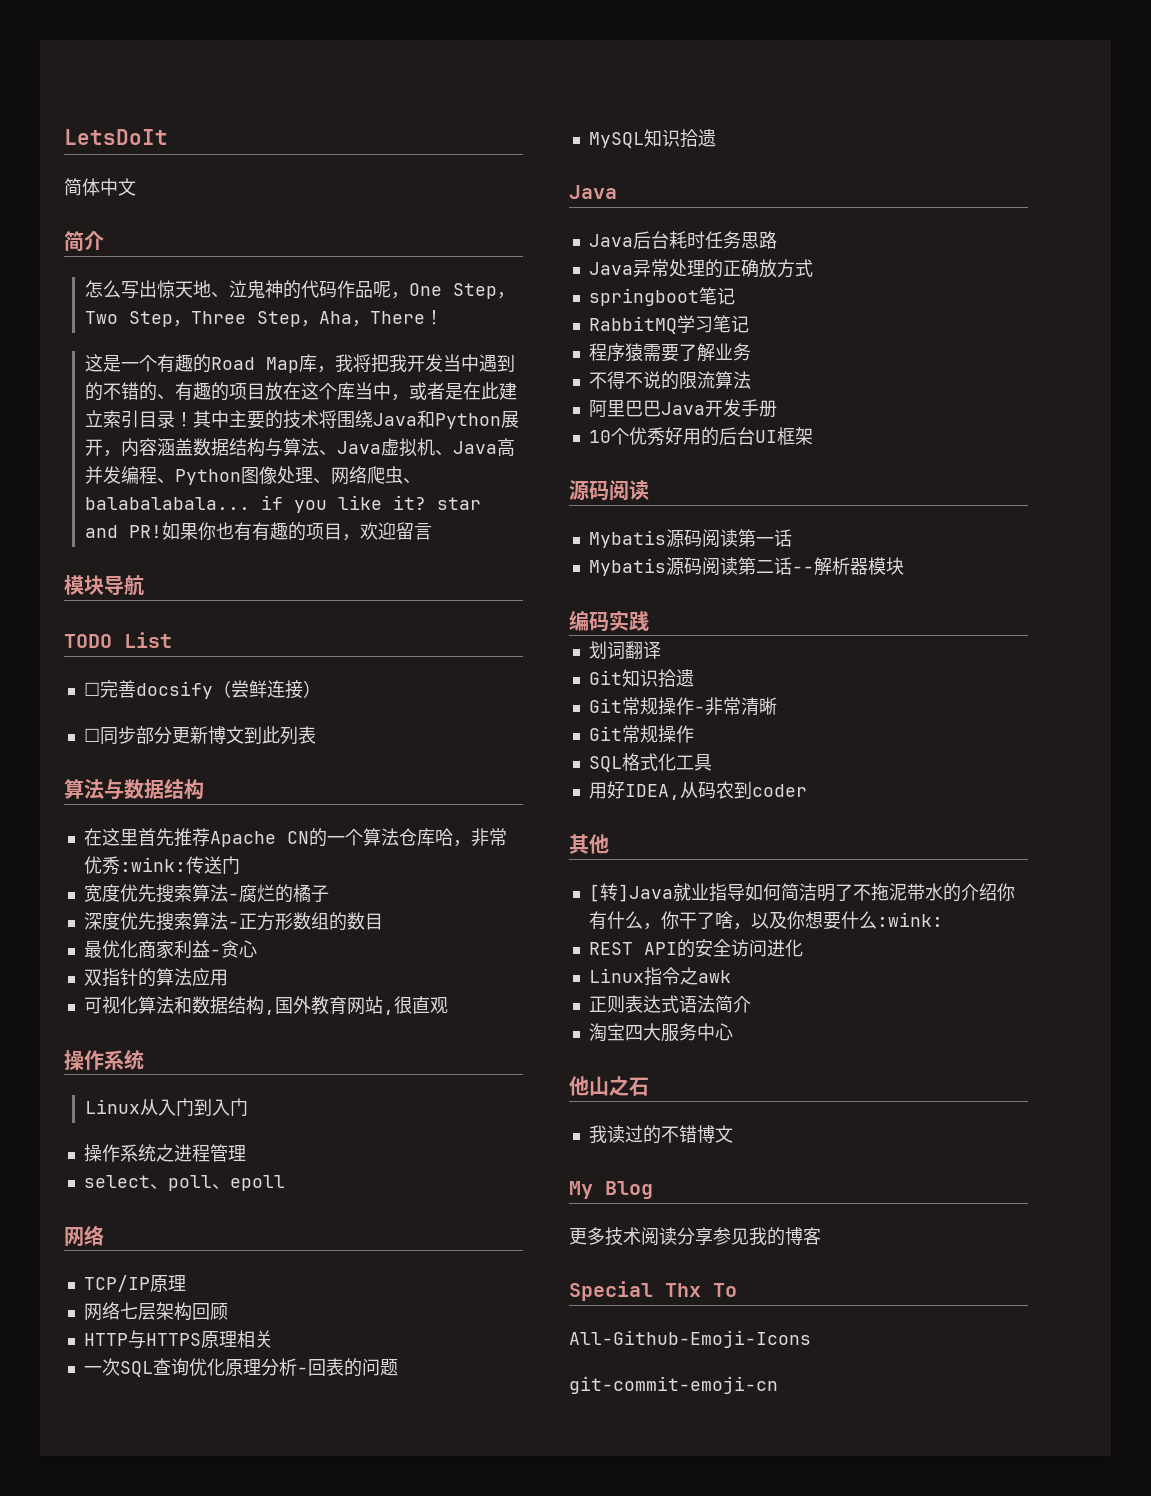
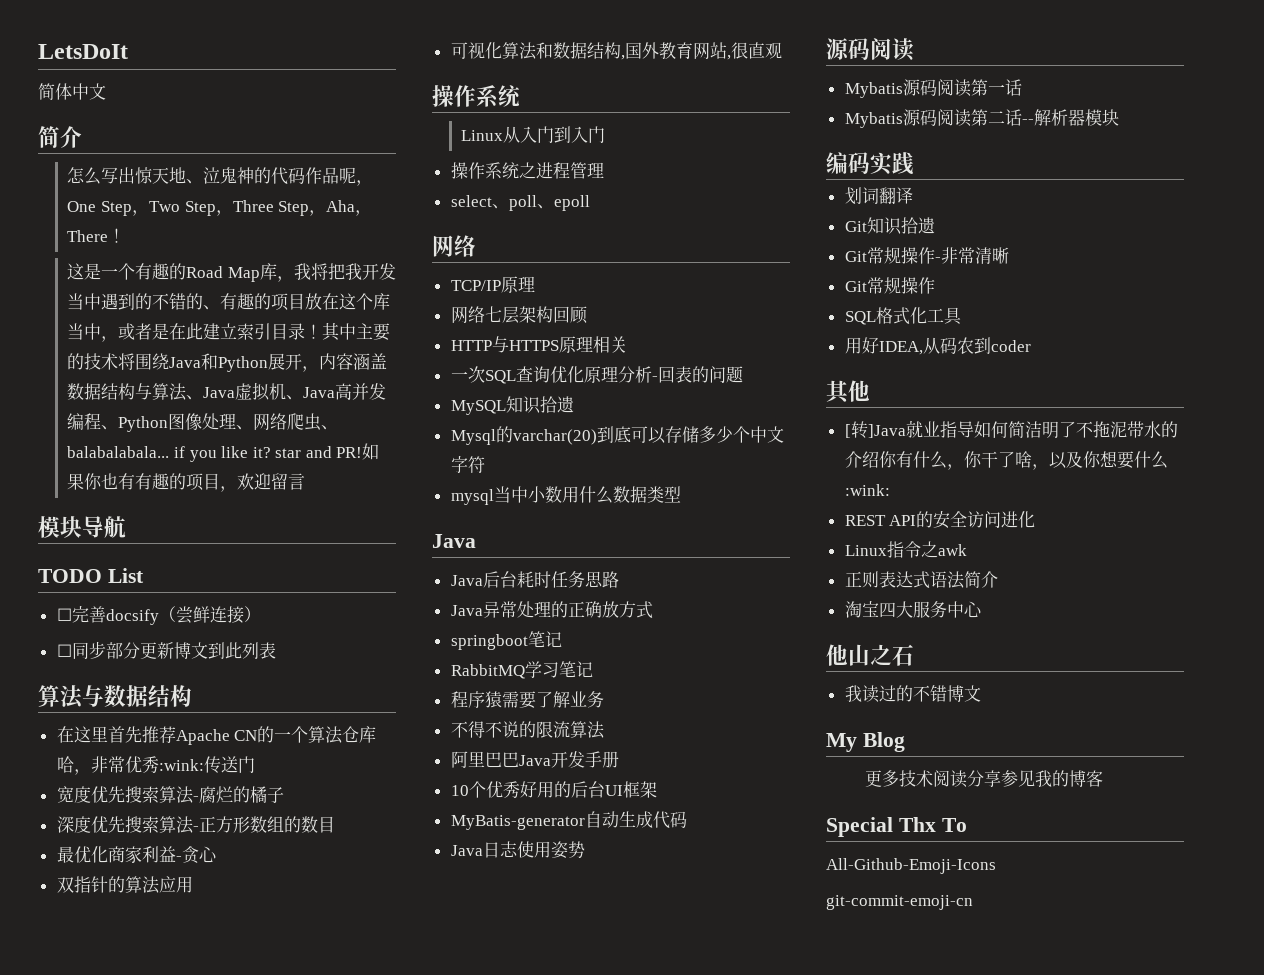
+ Mysql的varchar(20)到底可以存储多少个中文字符
+ mysql当中小数用什么数据类型
+ MyBatis-generator自动生成代码
+ Java日志使用姿势

